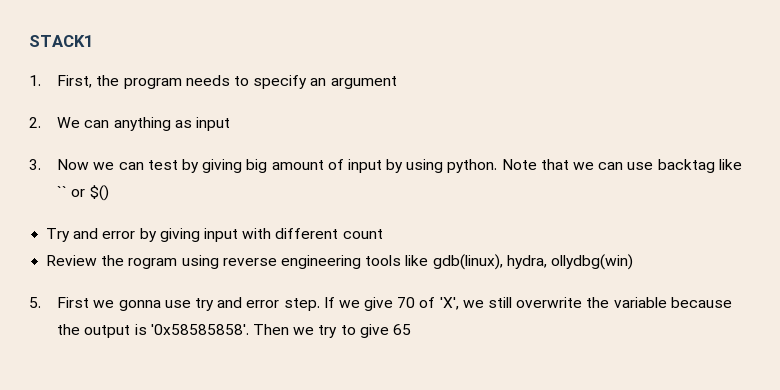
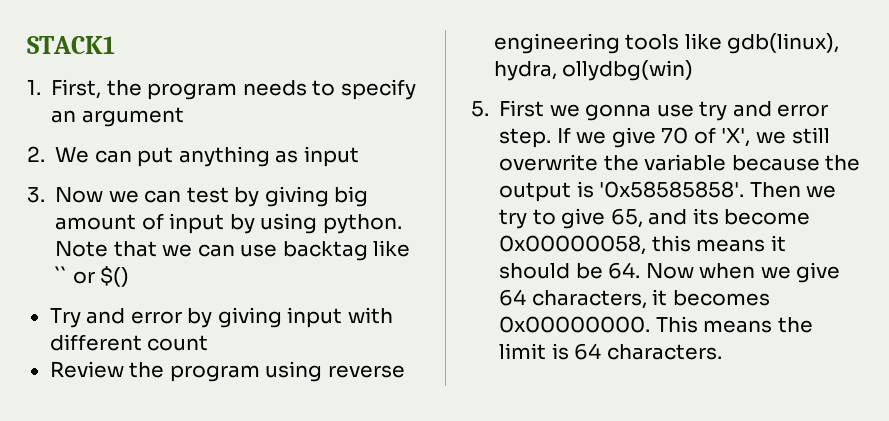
- 2. We can anything as input
+ 2. We can put anything as input
- Review the rogram using reverse engineering tools like gdb(linux), hydra, ollydbg(win)
+ Review the program using reverse engineering tools like gdb(linux), hydra, ollydbg(win)
- Then we try to give 65
+ Then we try to give 65, and its become 0x00000058, this means it should be 64. Now when we give 64 characters, it becomes 0x00000000. This means the limit is 64 characters.

